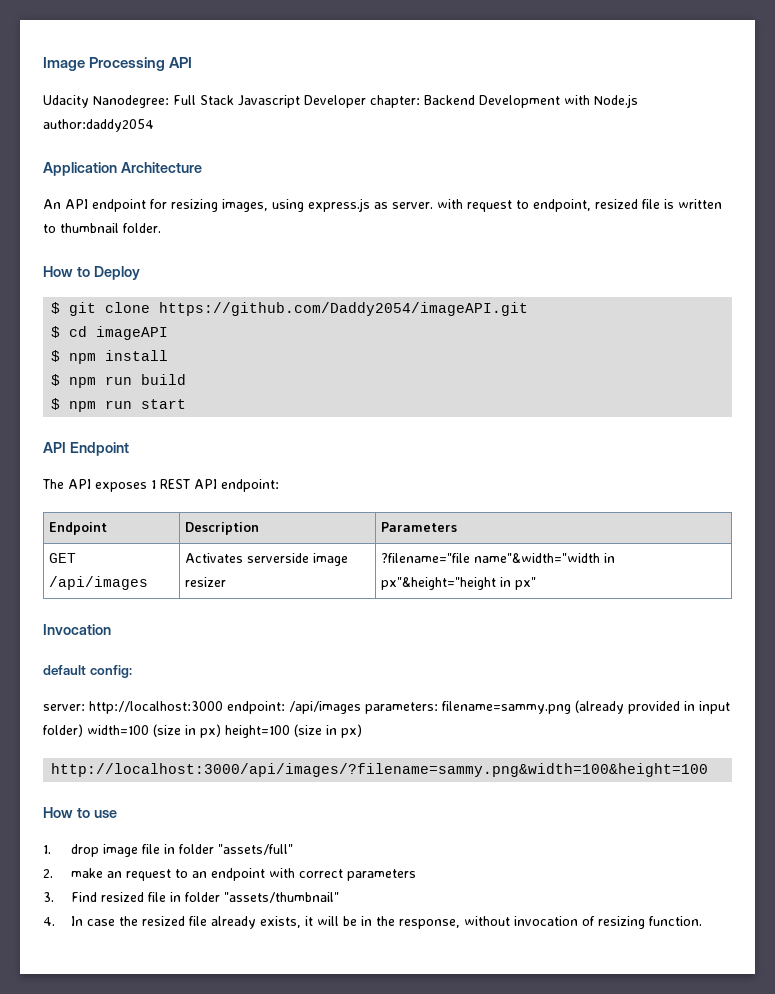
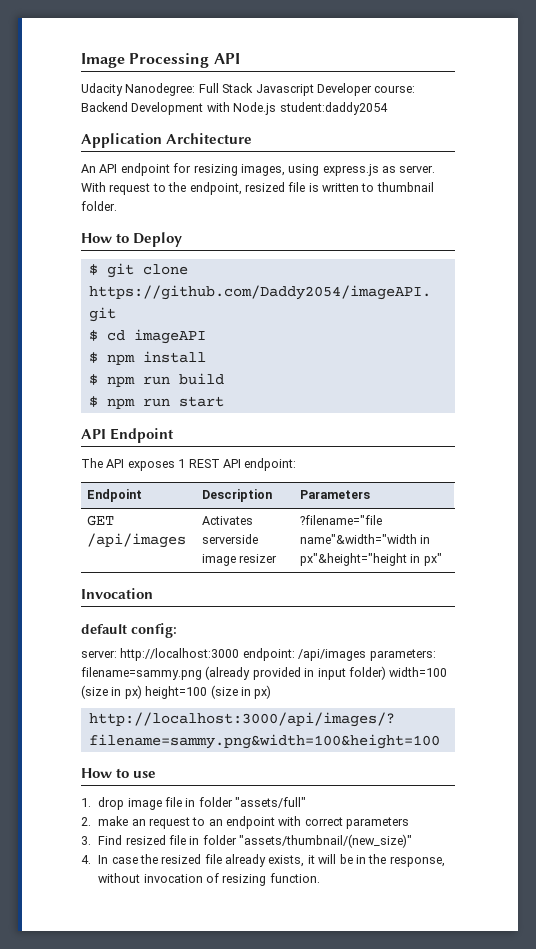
- Udacity Nanodegree: Full Stack Javascript Developer chapter: Backend Development with Node.js author:daddy2054
+ Udacity Nanodegree: Full Stack Javascript Developer course: Backend Development with Node.js student:daddy2054
- An API endpoint for resizing images, using express.js as server. with request to endpoint, resized file is written to thumbnail folder.
+ An API endpoint for resizing images, using express.js as server. With request to the endpoint, resized file is written to thumbnail folder.
- 3. Find resized file in folder "assets/thumbnail"
+ 3. Find resized file in folder "assets/thumbnail/(new_size)"

